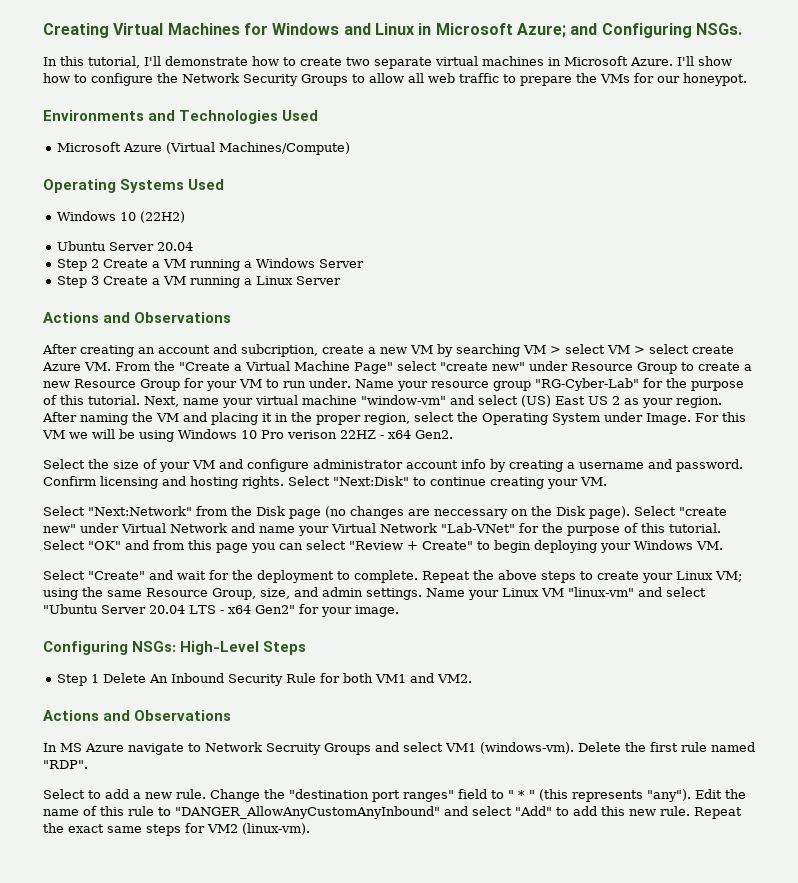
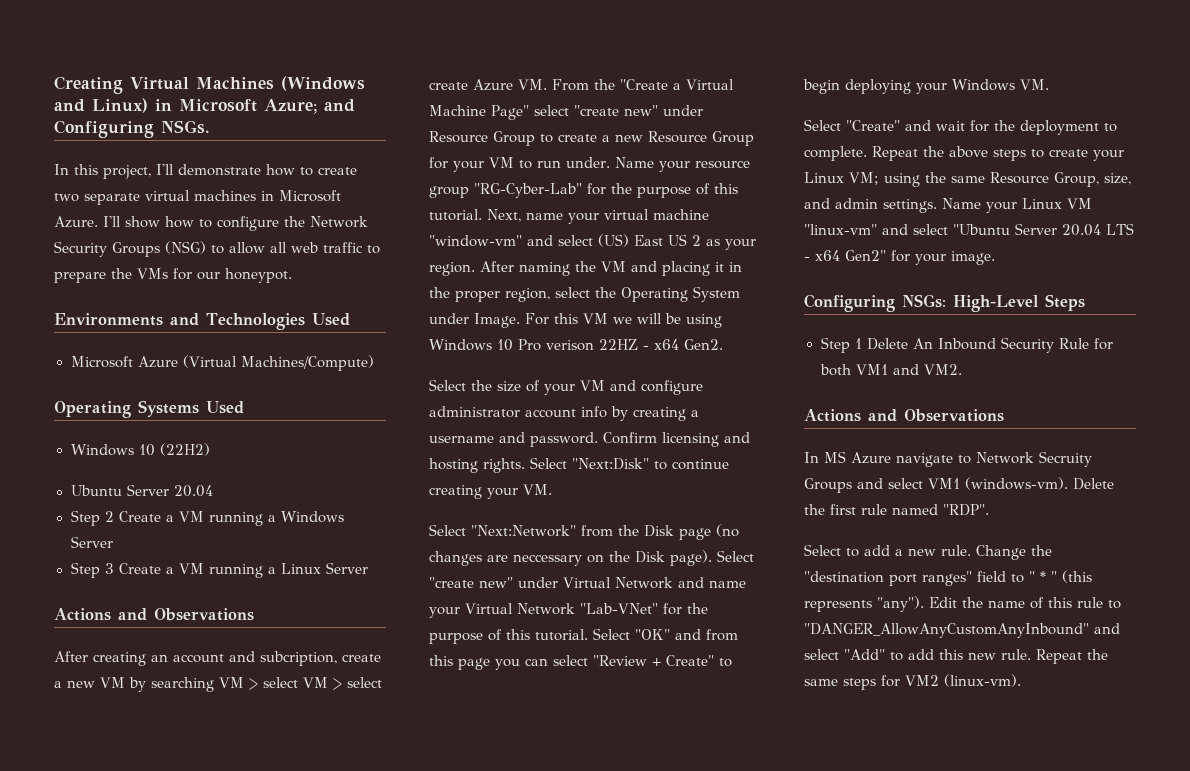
- Creating Virtual Machines for Windows and Linux in Microsoft Azure; and Configuring NSGs.
+ Creating Virtual Machines (Windows and Linux) in Microsoft Azure; and Configuring NSGs.
- In this tutorial, I'll demonstrate how to create two separate virtual machines in Microsoft Azure.
+ In this project, I'll demonstrate how to create two separate virtual machines in Microsoft Azure.
- I'll show how to configure the Network Security Groups to allow all web traffic to prepare the VMs for our honeypot.
+ I'll show how to configure the Network Security Groups (NSG) to allow all web traffic to prepare the VMs for our honeypot.
- Repeat the exact same steps for VM2 (linux-vm).
+ Repeat the same steps for VM2 (linux-vm).

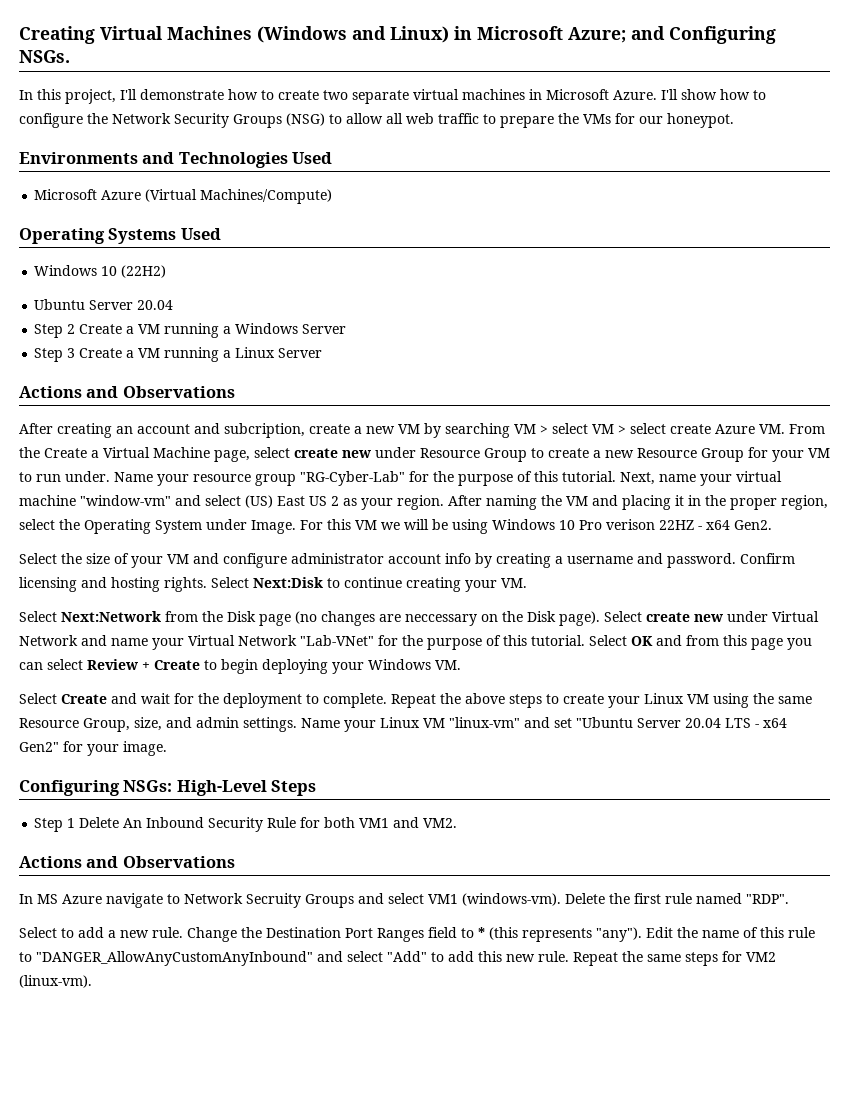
- After creating an account and subcription, create a new VM by searching VM > select VM > select create Azure VM. From the "Create a Virtual Machine Page" select "create new" under Resource Group to create a new Resource Group for your VM to run under.
+ After creating an account and subcription, create a new VM by searching VM > select VM > select create Azure VM. From the Create a Virtual Machine page, select create new under Resource Group to create a new Resource Group for your VM to run under.
- Select "Next:Disk" to continue creating your VM.
+ Select Next:Disk to continue creating your VM.
- Select "Next:Network" from the Disk page (no changes are neccessary on the Disk page).
+ Select Next:Network from the Disk page (no changes are neccessary on the Disk page).
- Select "create new" under Virtual Network and name your Virtual Network "Lab-VNet" for the purpose of this tutorial.
+ Select create new under Virtual Network and name your Virtual Network "Lab-VNet" for the purpose of this tutorial.
- Select "OK" and from this page you can select "Review + Create" to begin deploying your Windows VM.
+ Select OK and from this page you can select Review + Create to begin deploying your Windows VM.
- Select "Create" and wait for the deployment to complete.
+ Select Create and wait for the deployment to complete.
- Repeat the above steps to create your Linux VM; using the same Resource Group, size, and admin settings.
+ Repeat the above steps to create your Linux VM using the same Resource Group, size, and admin settings.
- Name your Linux VM "linux-vm" and select "Ubuntu Server 20.04 LTS - x64 Gen2" for your image.
+ Name your Linux VM "linux-vm" and set "Ubuntu Server 20.04 LTS - x64 Gen2" for your image.
- Change the "destination port ranges" field to " * " (this represents "any").
+ Change the Destination Port Ranges field to * (this represents "any").

